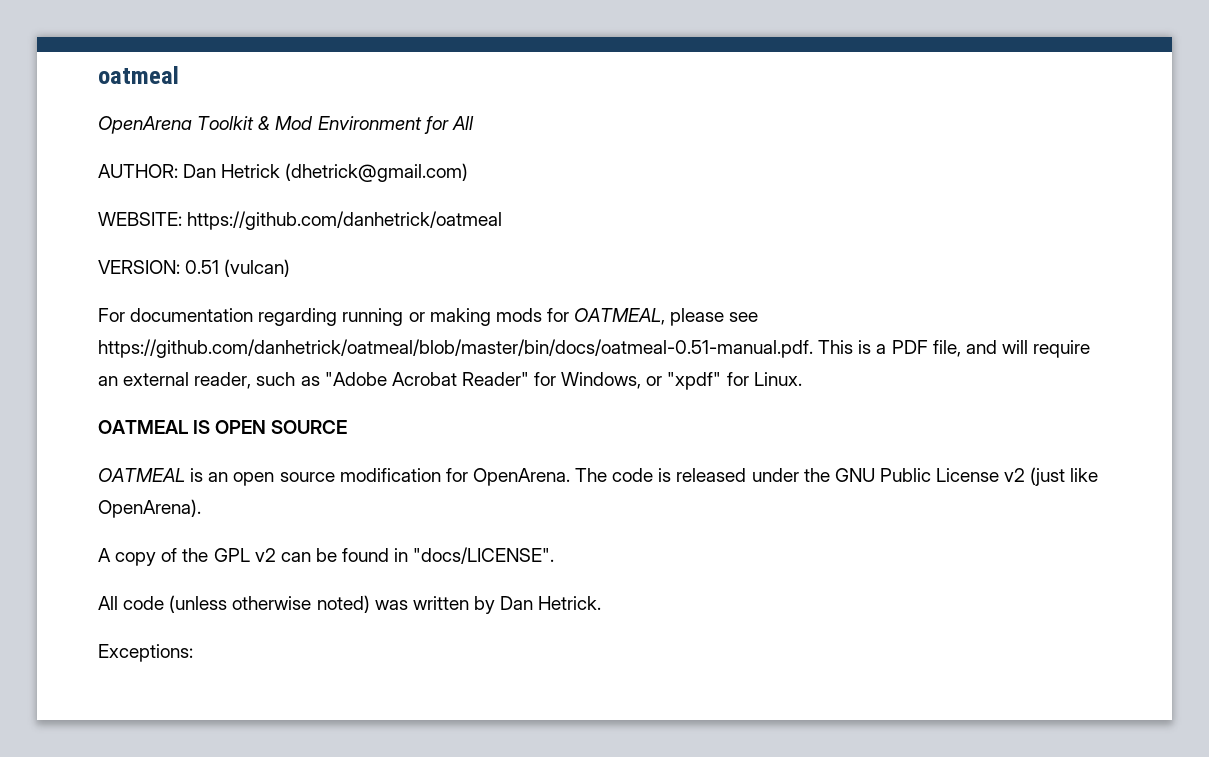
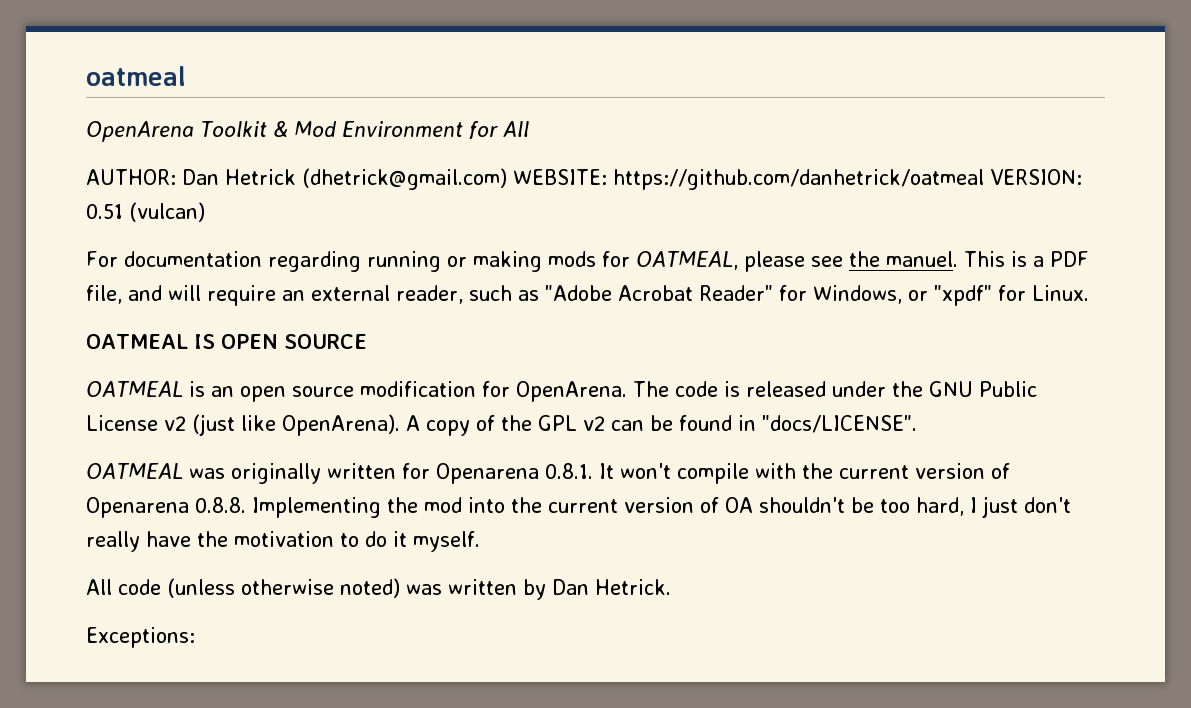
- AUTHOR: Dan Hetrick (dhetrick@gmail.com)
- WEBSITE: https://github.com/danhetrick/oatmeal
- VERSION: 0.51 (vulcan)
+ AUTHOR: Dan Hetrick (dhetrick@gmail.com) WEBSITE: https://github.com/danhetrick/oatmeal VERSION: 0.51 (vulcan)
- For documentation regarding running or making mods for OATMEAL, please see https://github.com/danhetrick/oatmeal/blob/master/bin/docs/oatmeal-0.51-manual.pdf. This is a PDF file, and will require an external reader, such as "Adobe Acrobat Reader" for Windows, or "xpdf" for Linux.
+ For documentation regarding running or making mods for OATMEAL, please see the manuel. This is a PDF file, and will require an external reader, such as "Adobe Acrobat Reader" for Windows, or "xpdf" for Linux.
- The code is released under the GNU Public License v2 (just like OpenArena).
- A copy of the GPL v2 can be found in "docs/LICENSE".
+ The code is released under the GNU Public License v2 (just like OpenArena). A copy of the GPL v2 can be found in "docs/LICENSE".
+ OATMEAL was originally written for Openarena 0.8.1. It won't compile with the current version of Openarena 0.8.8. Implementing the mod into the current version of OA shouldn't be too hard, I just don't really have the motivation to do it myself.

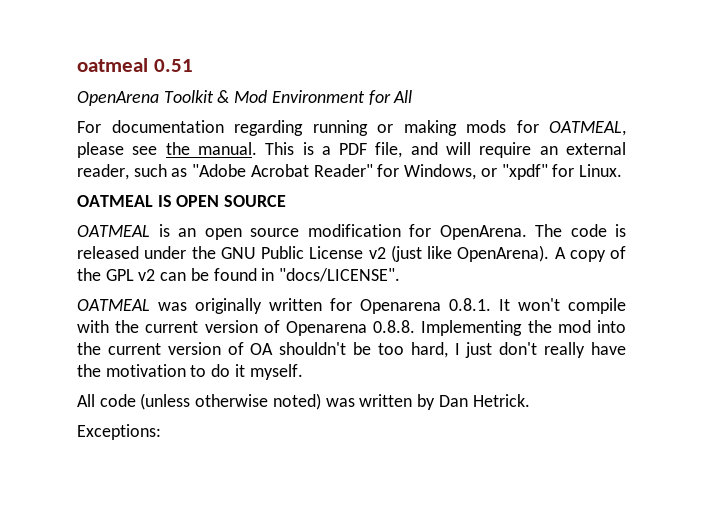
- oatmeal
+ oatmeal 0.51
- AUTHOR: Dan Hetrick (dhetrick@gmail.com) WEBSITE: https://github.com/danhetrick/oatmeal VERSION: 0.51 (vulcan)
- For documentation regarding running or making mods for OATMEAL, please see the manuel.
+ For documentation regarding running or making mods for OATMEAL, please see the manual.

